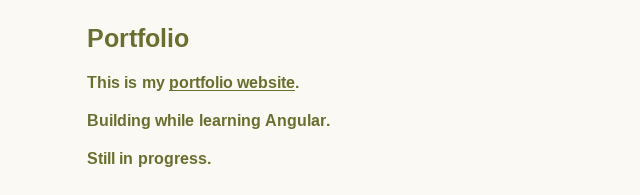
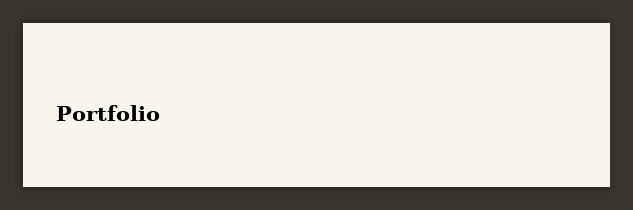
- This is my portfolio website.
- Building while learning Angular.
- Still in progress.

